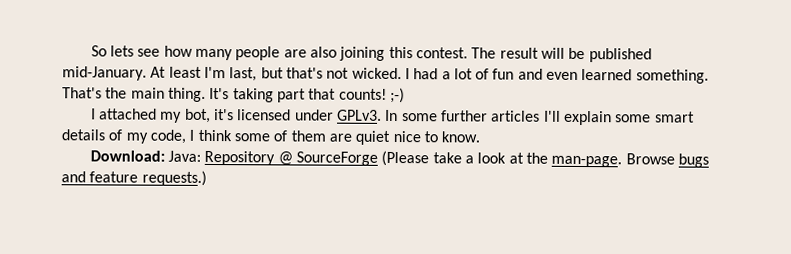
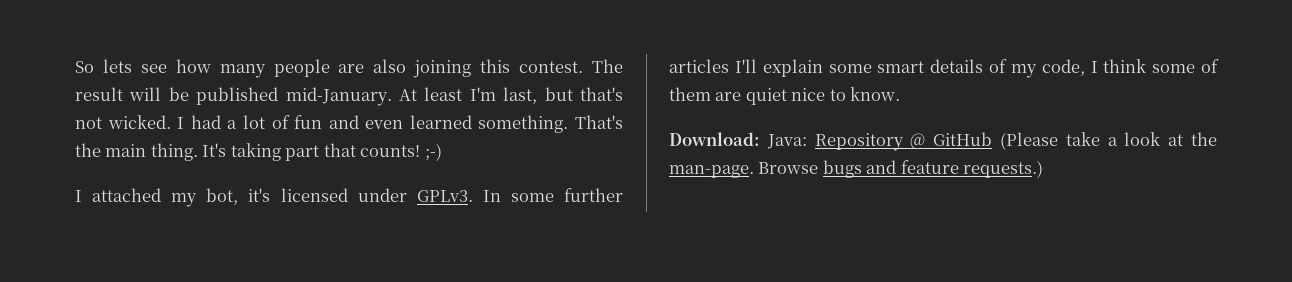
- Download: Java: Repository @ SourceForge (Please take a look at the man-page.
+ Download: Java: Repository @ GitHub (Please take a look at the man-page.

